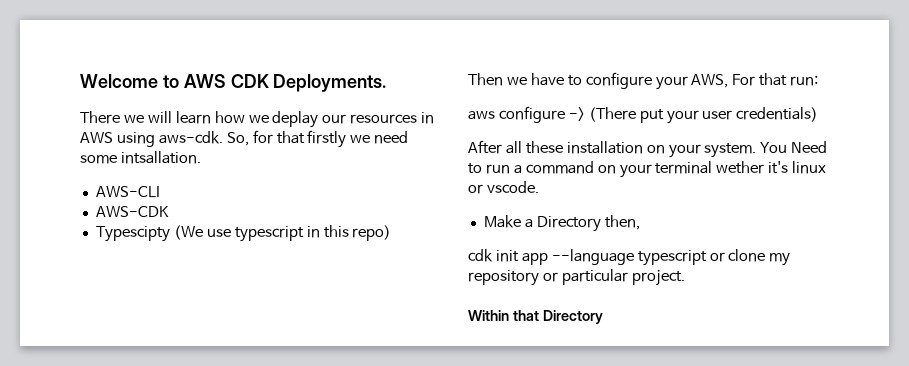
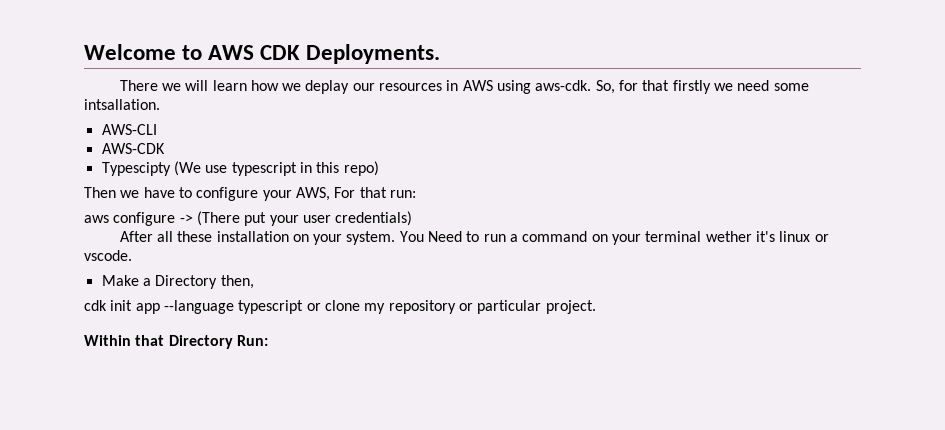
- Within that Directory
+ Within that Directory Run:

